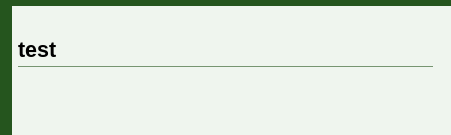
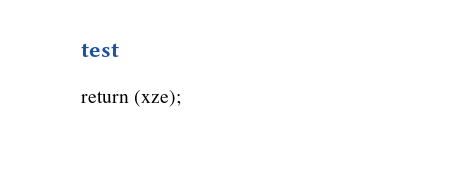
+ return (xze);

